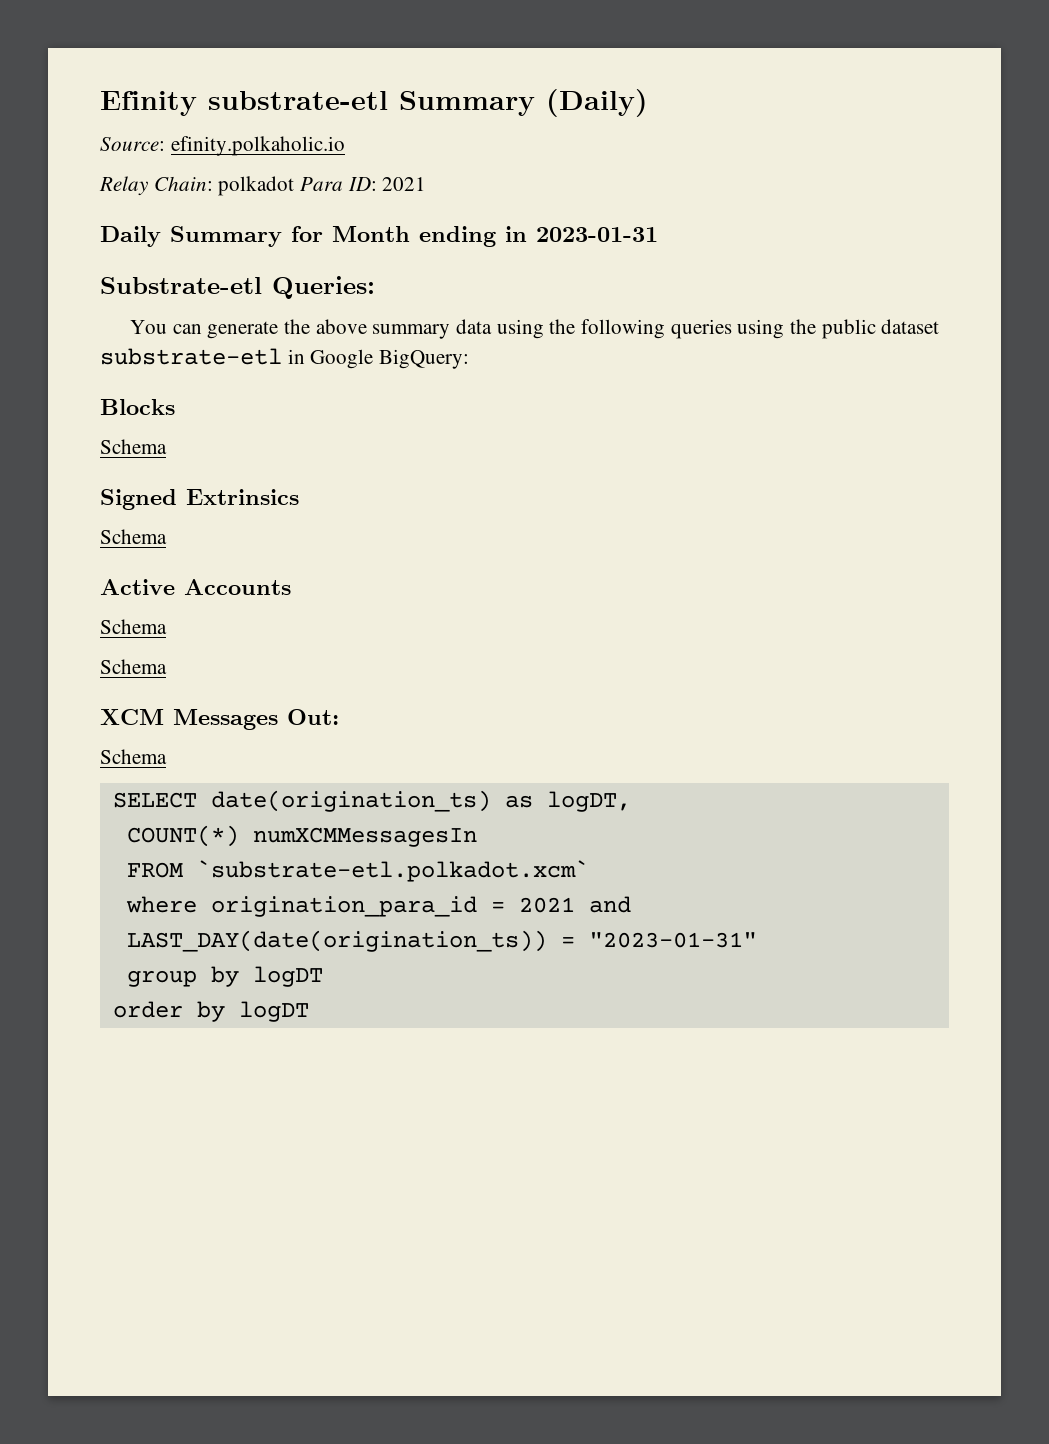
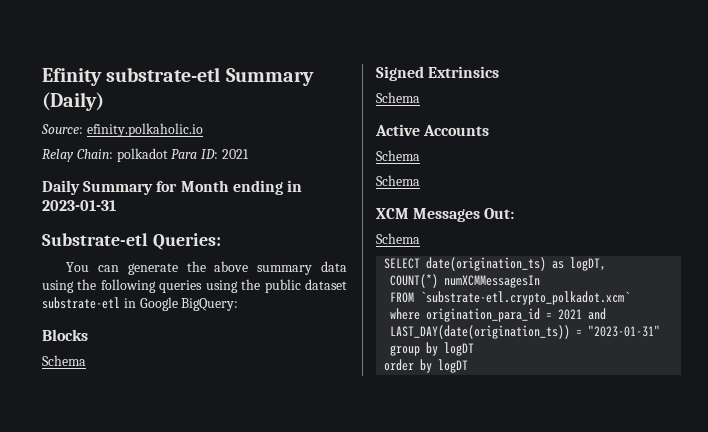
- FROM `substrate-etl.polkadot.xcm`
+ FROM `substrate-etl.crypto_polkadot.xcm`

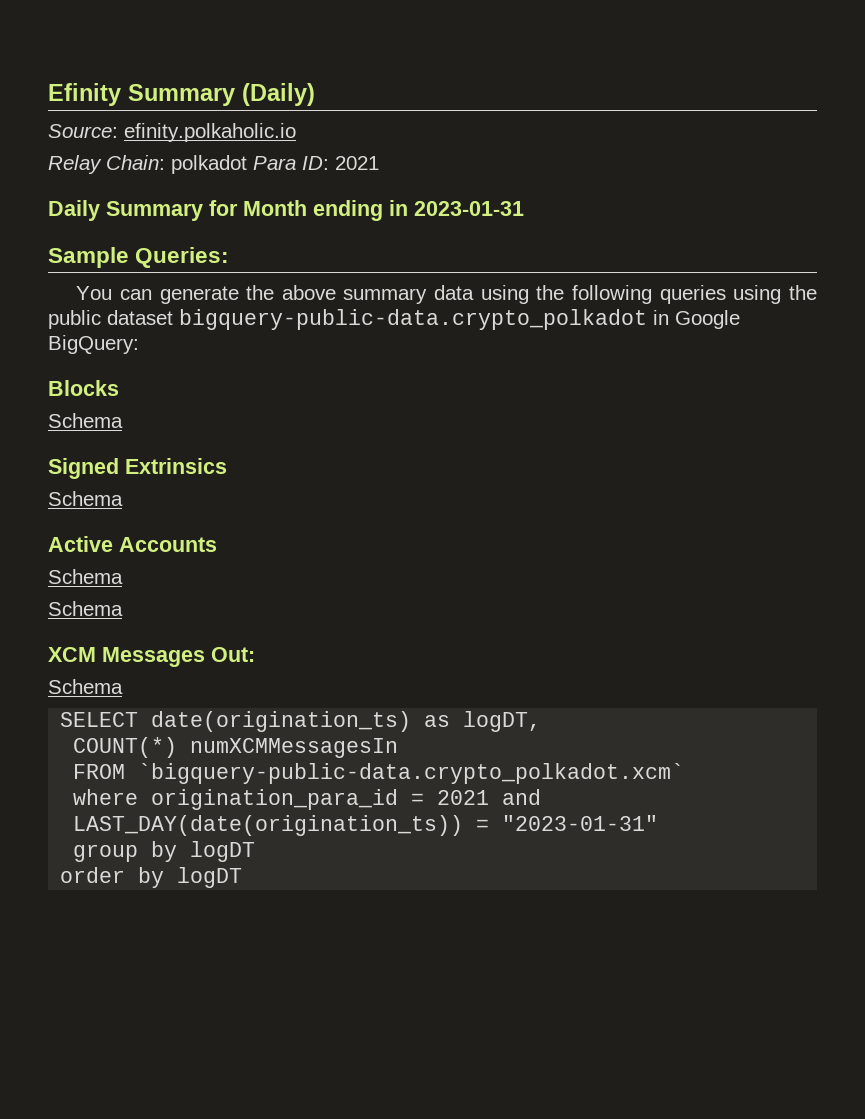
- Efinity substrate-etl Summary (Daily)
+ Efinity Summary (Daily)
- Substrate-etl Queries:
+ Sample Queries:
- You can generate the above summary data using the following queries using the public dataset substrate-etl in Google BigQuery:
+ You can generate the above summary data using the following queries using the public dataset bigquery-public-data.crypto_polkadot in Google BigQuery:
- FROM `substrate-etl.crypto_polkadot.xcm`
+ FROM `bigquery-public-data.crypto_polkadot.xcm`

